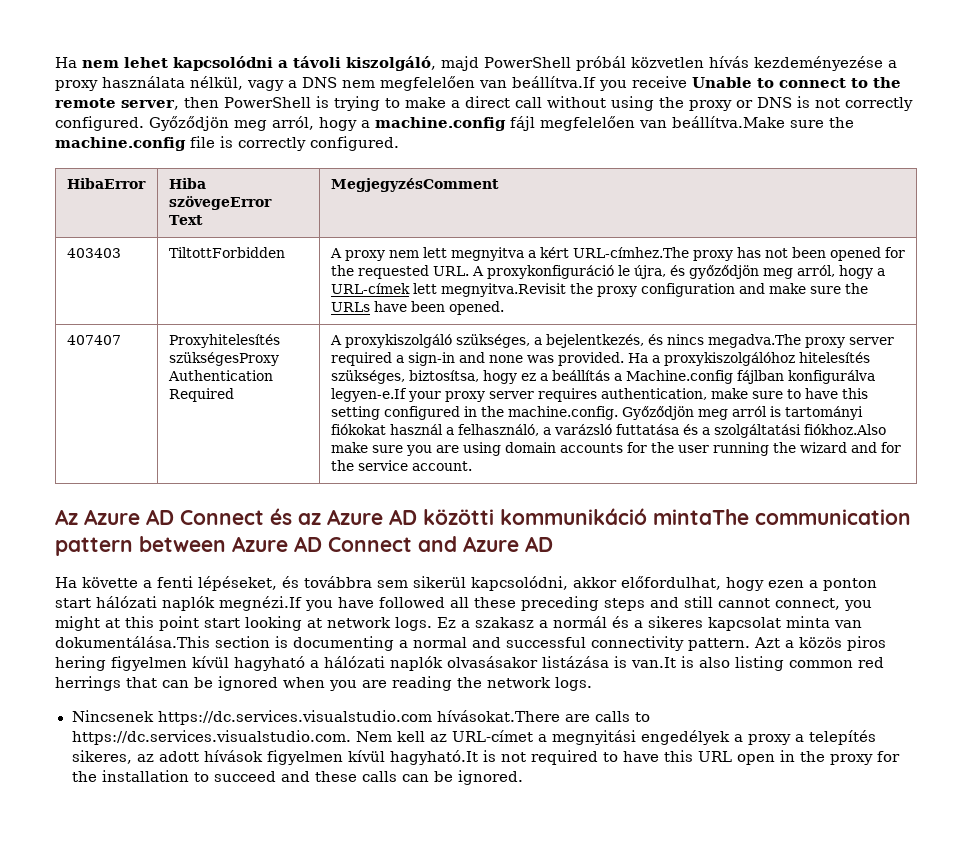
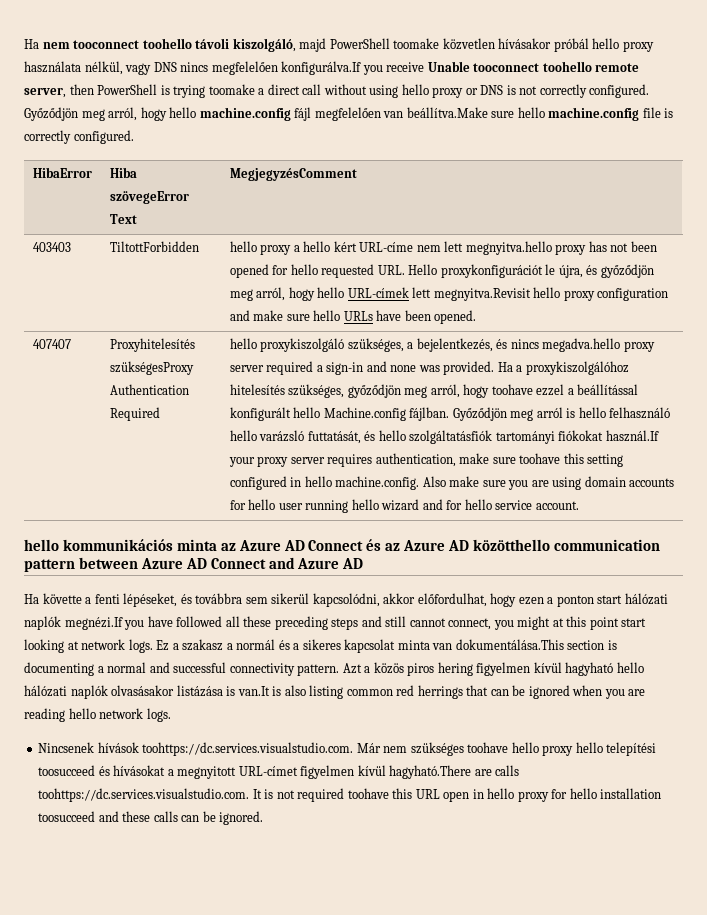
- Ha nem lehet kapcsolódni a távoli kiszolgáló, majd PowerShell próbál közvetlen hívás kezdeményezése a proxy használata nélkül, vagy a DNS nem megfelelően van beállítva.If you receive Unable to connect to the remote server, then PowerShell is trying to make a direct call without using the proxy or DNS is not correctly configured.
+ Ha nem tooconnect toohello távoli kiszolgáló, majd PowerShell toomake közvetlen hívásakor próbál hello proxy használata nélkül, vagy DNS nincs megfelelően konfigurálva.If you receive Unable tooconnect toohello remote server, then PowerShell is trying toomake a direct call without using hello proxy or DNS is not correctly configured.
- Győződjön meg arról, hogy a machine.config fájl megfelelően van beállítva.Make sure the machine.config file is correctly configured.
+ Győződjön meg arról, hogy hello machine.config fájl megfelelően van beállítva.Make sure hello machine.config file is correctly configured.
- A proxy nem lett megnyitva a kért URL-címhez.The proxy has not been opened for the requested URL. A proxykonfiguráció le újra, és győződjön meg arról, hogy a URL-címek lett megnyitva.Revisit the proxy configuration and make sure the URLs have been opened.
+ hello proxy a hello kért URL-címe nem lett megnyitva.hello proxy has not been opened for hello requested URL. Hello proxykonfigurációt le újra, és győződjön meg arról, hogy hello URL-címek lett megnyitva.Revisit hello proxy configuration and make sure hello URLs have been opened.
- A proxykiszolgáló szükséges, a bejelentkezés, és nincs megadva.The proxy server required a sign-in and none was provided.
+ hello proxykiszolgáló szükséges, a bejelentkezés, és nincs megadva.hello proxy server required a sign-in and none was provided.
- Ha a proxykiszolgálóhoz hitelesítés szükséges, biztosítsa, hogy ez a beállítás a Machine.config fájlban konfigurálva legyen-e.If your proxy server requires authentication, make sure to have this setting configured in the machine.config. Győződjön meg arról is tartományi fiókokat használ a felhasználó, a varázsló futtatása és a szolgáltatási fiókhoz.Also make sure you are using domain accounts for the user running the wizard and for the service account.
+ Ha a proxykiszolgálóhoz hitelesítés szükséges, győződjön meg arról, hogy toohave ezzel a beállítással konfigurált hello Machine.config fájlban. Győződjön meg arról is hello felhasználó hello varázsló futtatását, és hello szolgáltatásfiók tartományi fiókokat használ.If your proxy server requires authentication, make sure toohave this setting configured in hello machine.config. Also make sure you are using domain accounts for hello user running hello wizard and for hello service account.
- Az Azure AD Connect és az Azure AD közötti kommunikáció mintaThe communication pattern between Azure AD Connect and Azure AD
+ hello kommunikációs minta az Azure AD Connect és az Azure AD közötthello communication pattern between Azure AD Connect and Azure AD
- Azt a közös piros hering figyelmen kívül hagyható a hálózati naplók olvasásakor listázása is van.It is also listing common red herrings that can be ignored when you are reading the network logs.
+ Azt a közös piros hering figyelmen kívül hagyható hello hálózati naplók olvasásakor listázása is van.It is also listing common red herrings that can be ignored when you are reading hello network logs.
- Nincsenek https://dc.services.visualstudio.com hívásokat.There are calls to https://dc.services.visualstudio.com. Nem kell az URL-címet a megnyitási engedélyek a proxy a telepítés sikeres, az adott hívások figyelmen kívül hagyható.It is not required to have this URL open in the proxy for the installation to succeed and these calls can be ignored.
+ Nincsenek hívások toohttps://dc.services.visualstudio.com. Már nem szükséges toohave hello proxy hello telepítési toosucceed és hívásokat a megnyitott URL-címet figyelmen kívül hagyható.There are calls toohttps://dc.services.visualstudio.com. It is not required toohave this URL open in hello proxy for hello installation toosucceed and these calls can be ignored.

